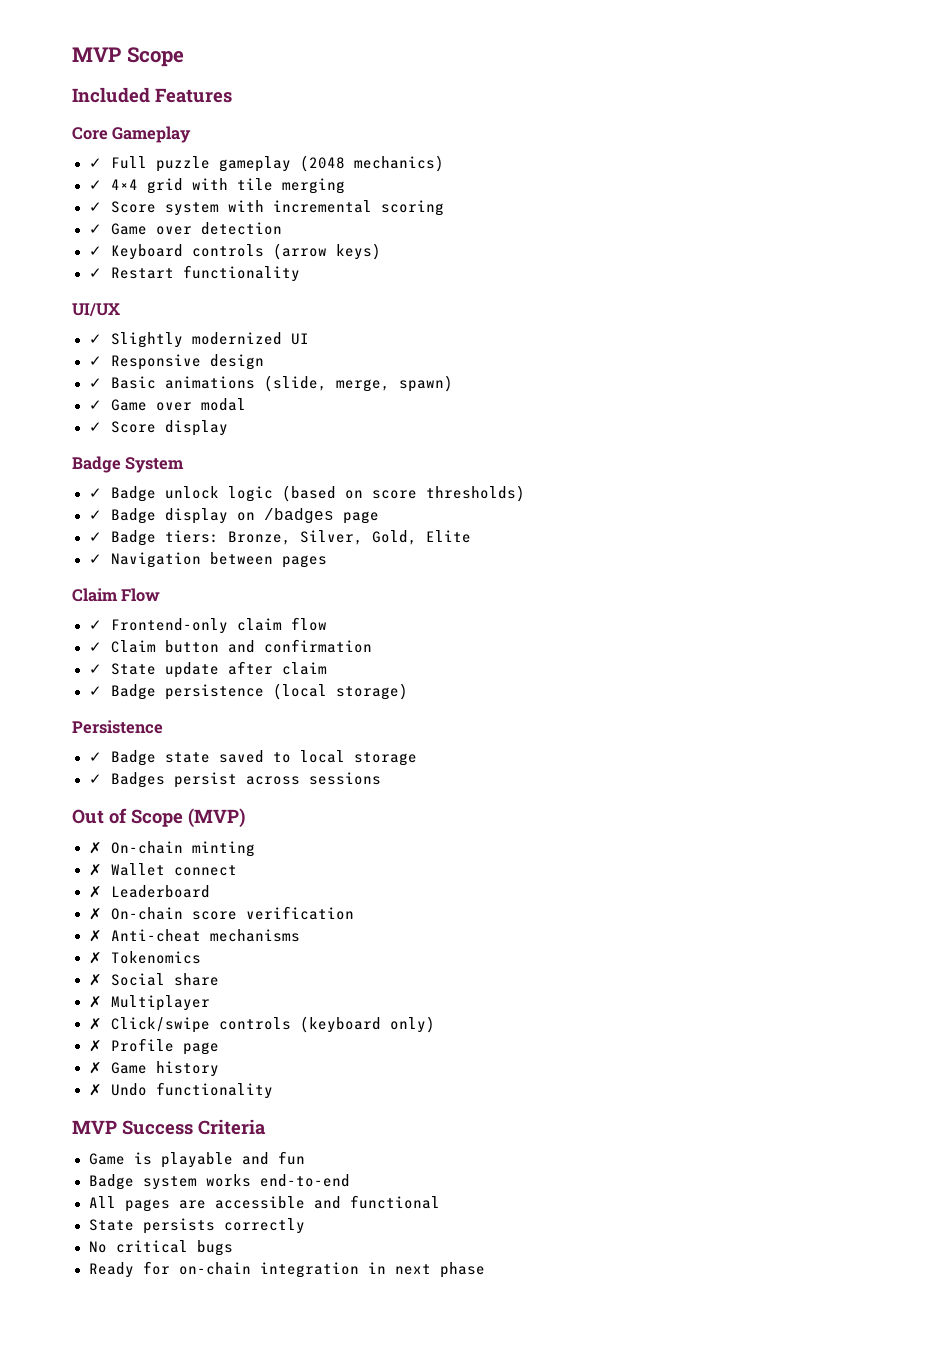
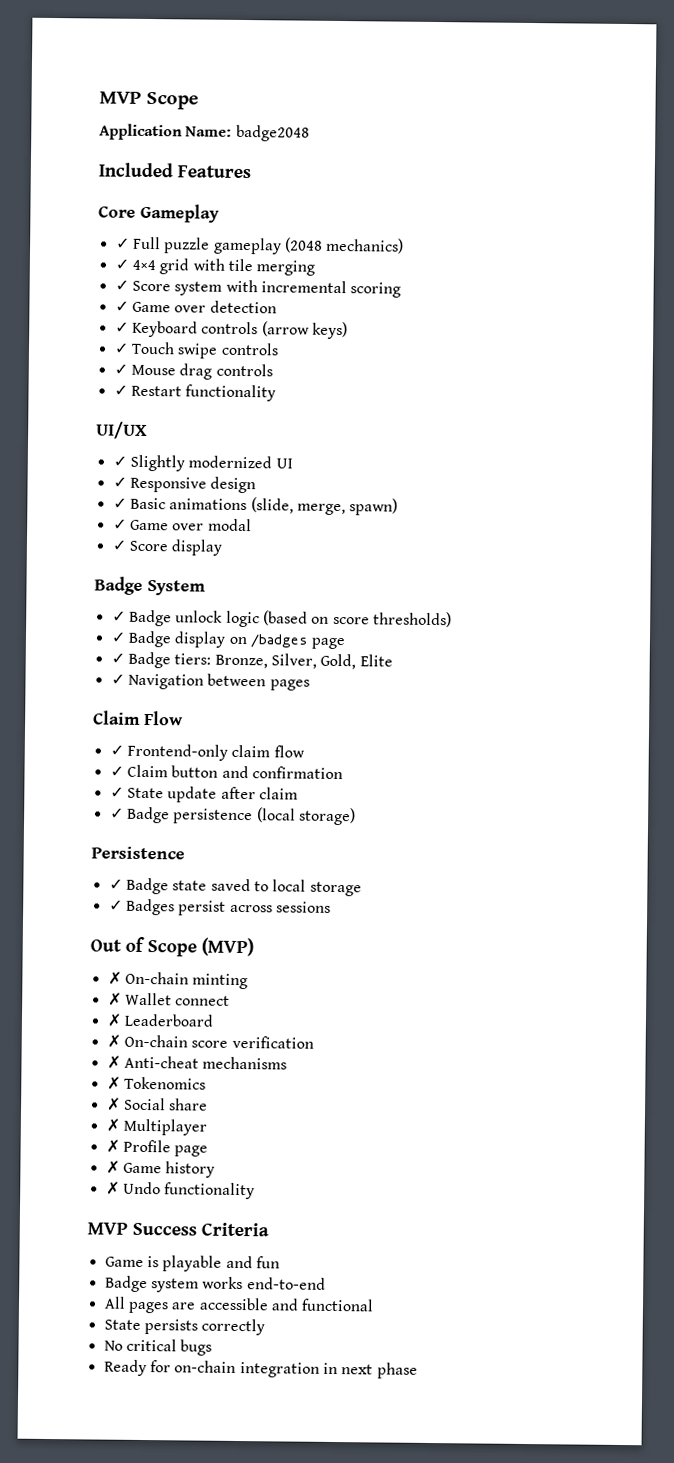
+ Application Name: badge2048
+ ✓ Touch swipe controls
+ ✓ Mouse drag controls
- ✗ Click/swipe controls (keyboard only)

